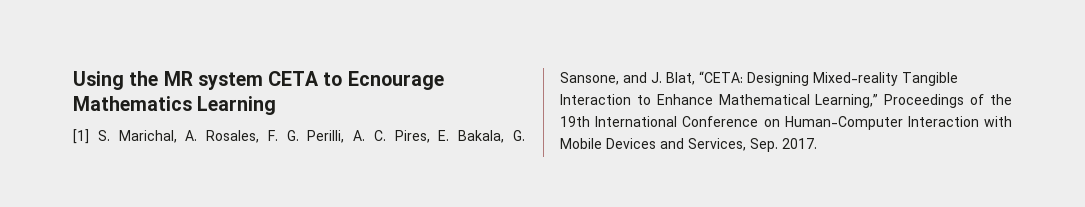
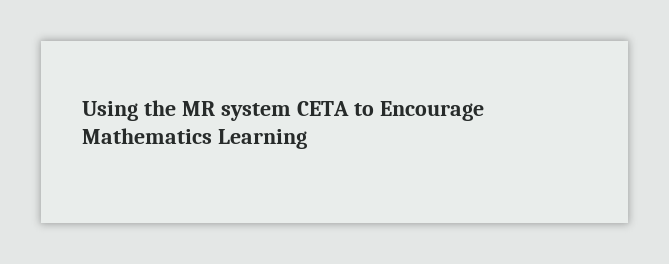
- Using the MR system CETA to Ecnourage Mathematics Learning
+ Using the MR system CETA to Encourage Mathematics Learning
- [1] S. Marichal, A. Rosales, F. G. Perilli, A. C. Pires, E. Bakala, G. Sansone, and J. Blat, “CETA: Designing Mixed-reality Tangible Interaction to Enhance Mathematical Learning,” Proceedings of the 19th International Conference on Human-Computer Interaction with Mobile Devices and Services, Sep. 2017.

